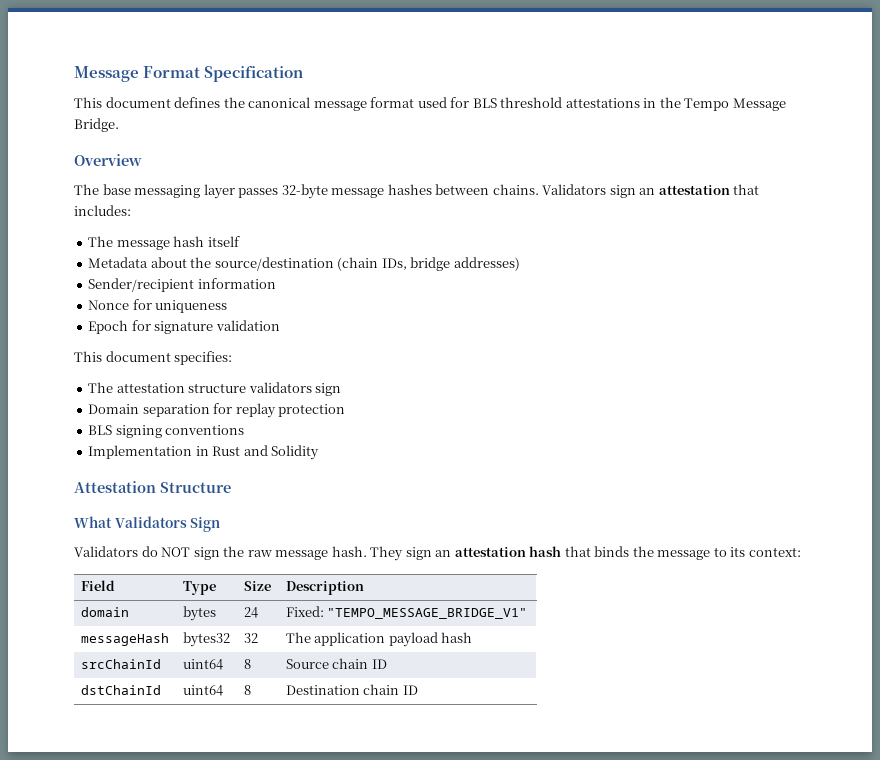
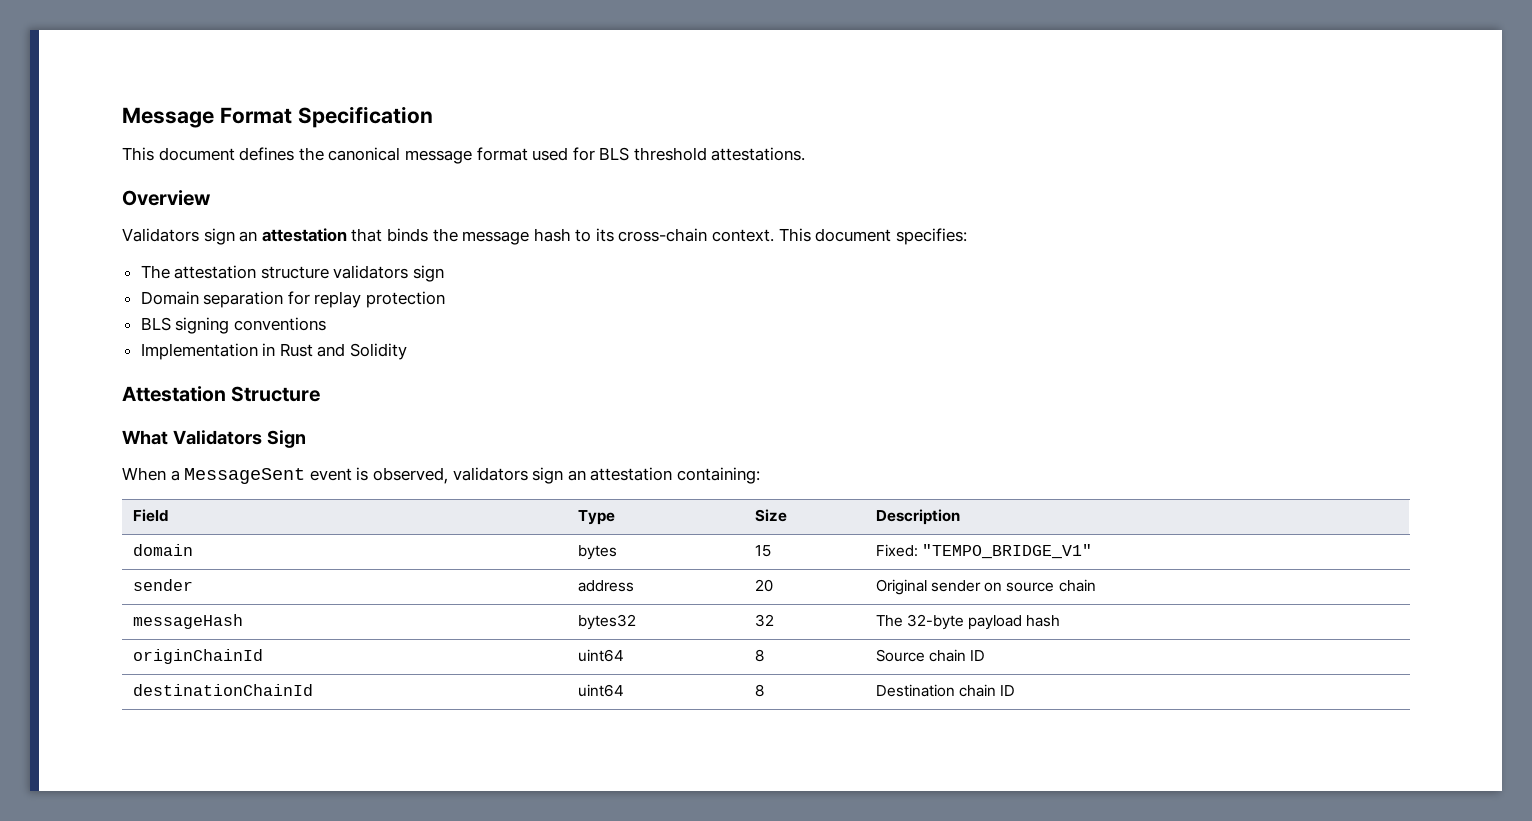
- This document defines the canonical message format used for BLS threshold attestations in the Tempo Message Bridge.
+ This document defines the canonical message format used for BLS threshold attestations.
  Overview
- The base messaging layer passes 32-byte message hashes between chains. Validators sign an attestation that includes:
- The message hash itself
- Metadata about the source/destination (chain IDs, bridge addresses)
- Sender/recipient information
- Nonce for uniqueness
- Epoch for signature validation
- This document specifies:
+ Validators sign an attestation that binds the message hash to its cross-chain context. This document specifies:
- Validators do NOT sign the raw message hash. They sign an attestation hash that binds the message to its context:
+ When a MessageSent event is observed, validators sign an attestation containing:
- domain | bytes | 24 | Fixed: "TEMPO_MESSAGE_BRIDGE_V1"
+ domain | bytes | 15 | Fixed: "TEMPO_BRIDGE_V1"
+ sender | address | 20 | Original sender on source chain
- messageHash | bytes32 | 32 | The application payload hash
+ messageHash | bytes32 | 32 | The 32-byte payload hash
- srcChainId | uint64 | 8 | Source chain ID
+ originChainId | uint64 | 8 | Source chain ID
- dstChainId | uint64 | 8 | Destination chain ID
+ destinationChainId | uint64 | 8 | Destination chain ID

